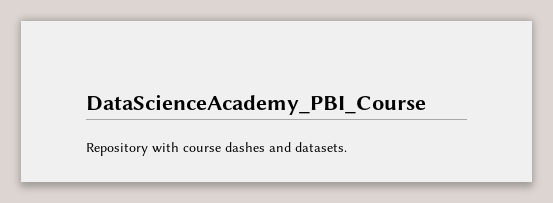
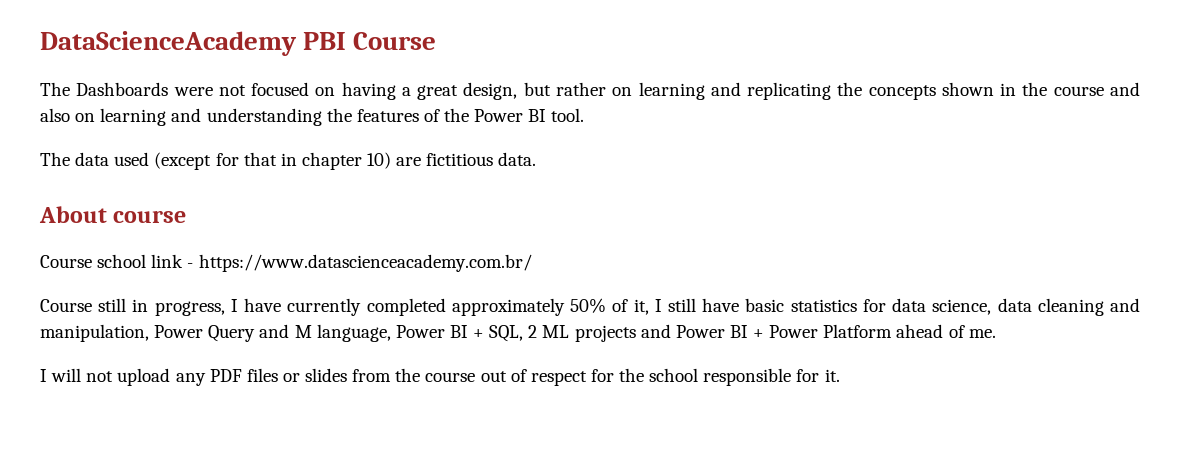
- DataScienceAcademy_PBI_Course
- Repository with course dashes and datasets.
+ DataScienceAcademy PBI Course
+ The Dashboards were not focused on having a great design, but rather on learning and replicating the concepts shown in the course and also on learning and understanding the features of the Power BI tool.
+ The data used (except for that in chapter 10) are fictitious data.
+ About course
+ Course school link - https://www.datascienceacademy.com.br/
+ Course still in progress, I have currently completed approximately 50% of it, I still have basic statistics for data science, data cleaning and manipulation, Power Query and M language, Power BI + SQL, 2 ML projects and Power BI + Power Platform ahead of me.
+ I will not upload any PDF files or slides from the course out of respect for the school responsible for it.

